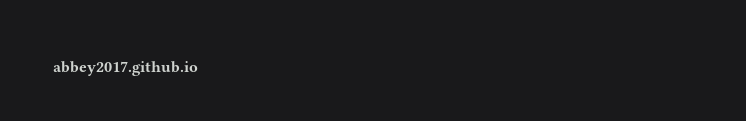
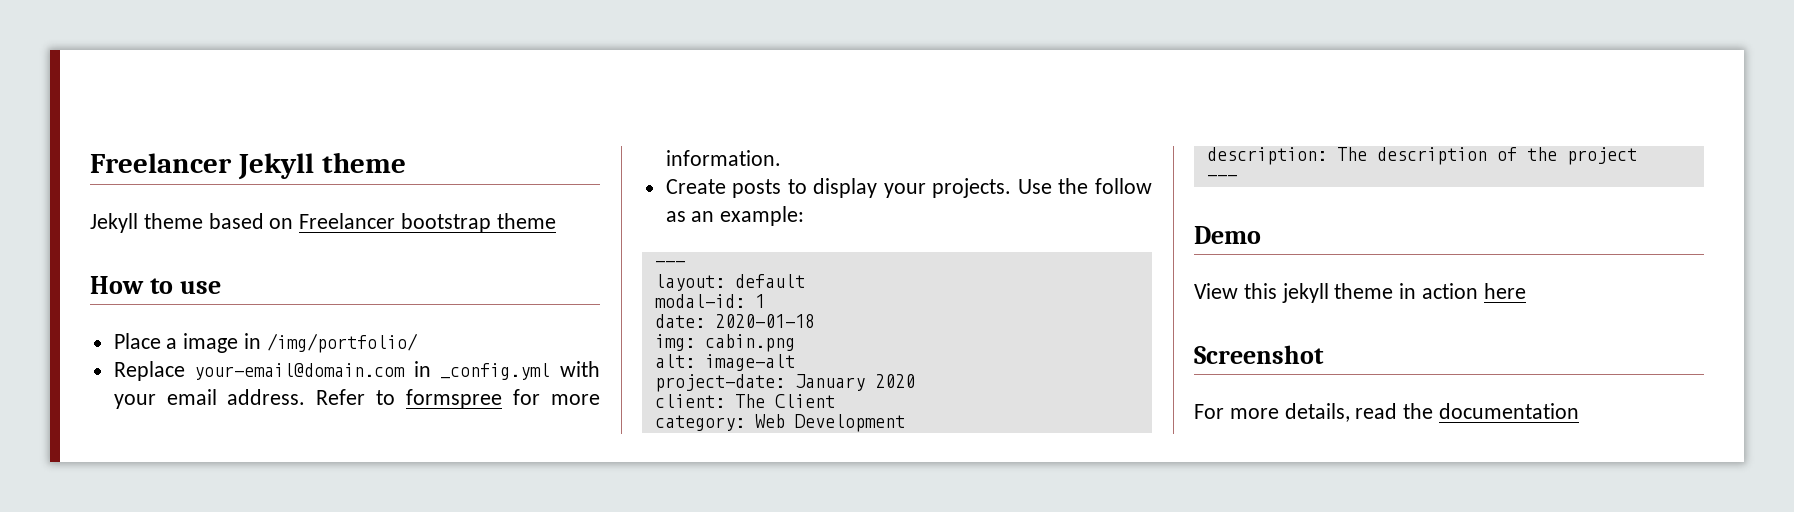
- abbey2017.github.io
+ Freelancer Jekyll theme
+ Jekyll theme based on Freelancer bootstrap theme
+ How to use
+ Place a image in /img/portfolio/
+ Replace your-email@domain.com in _config.yml with your email address. Refer to formspree for more information.
+ Create posts to display your projects. Use the follow as an example:
+ ---
+ layout: default
+ modal-id: 1
+ date: 2020-01-18
+ img: cabin.png
+ alt: image-alt
+ project-date: January 2020
+ client: The Client
+ category: Web Development
+ description: The description of the project
+ ---
+ Demo
+ View this jekyll theme in action here
+ Screenshot
+ For more details, read the documentation

